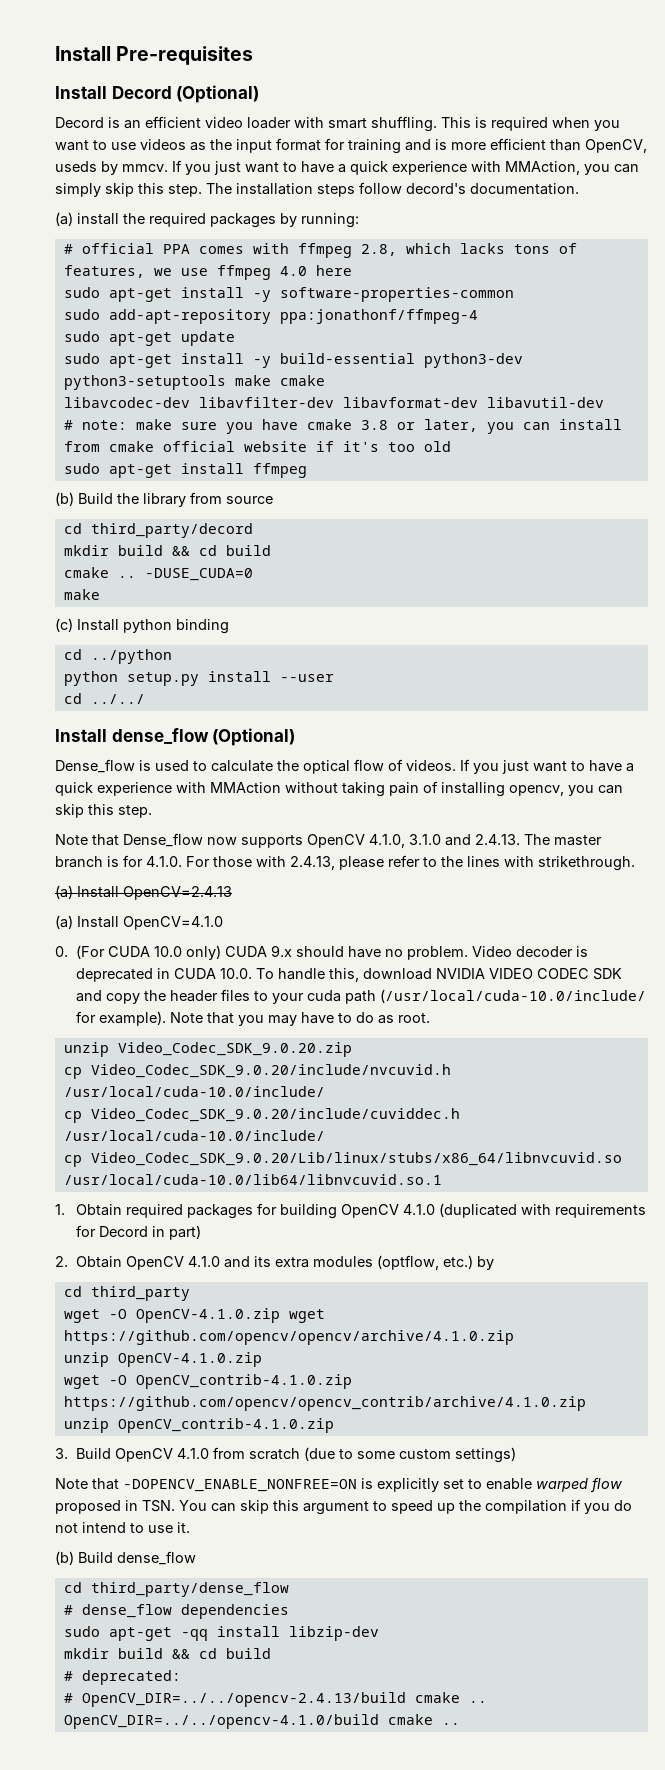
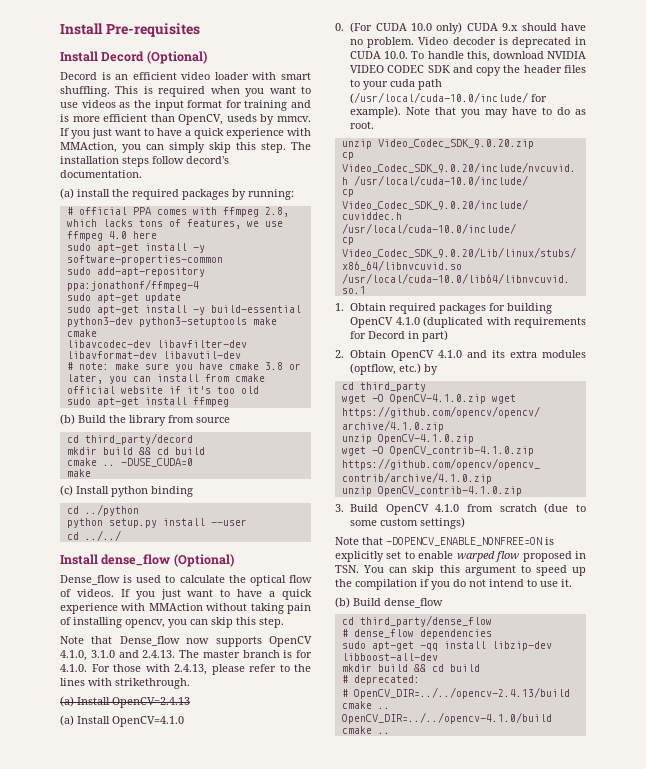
- sudo apt-get -qq install libzip-dev
+ sudo apt-get -qq install libzip-dev libboost-all-dev

